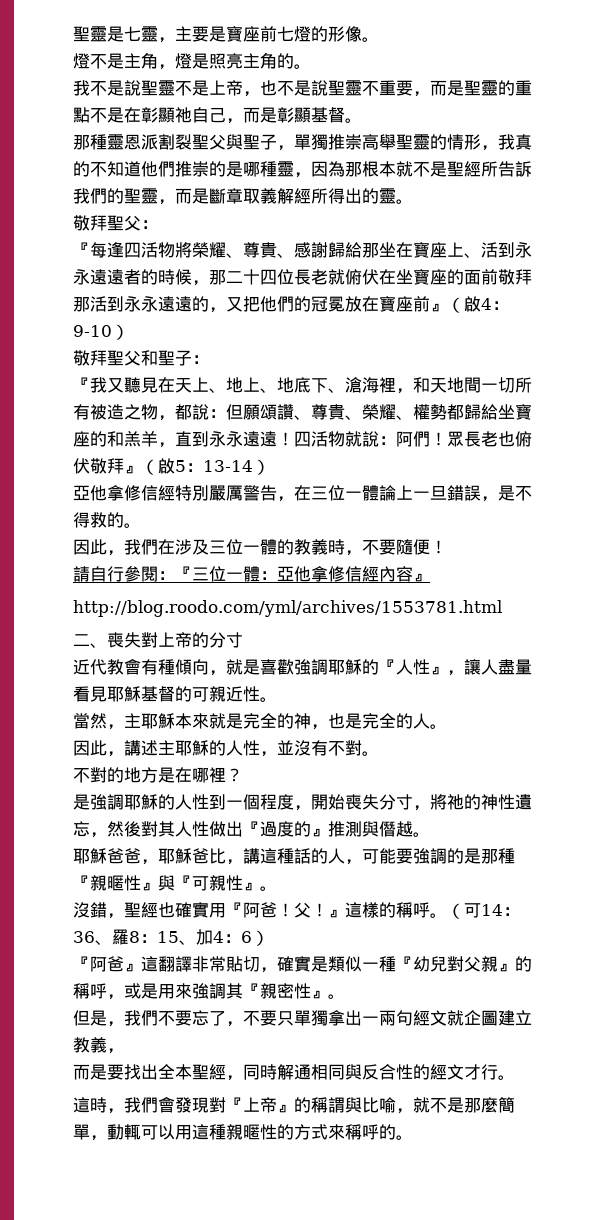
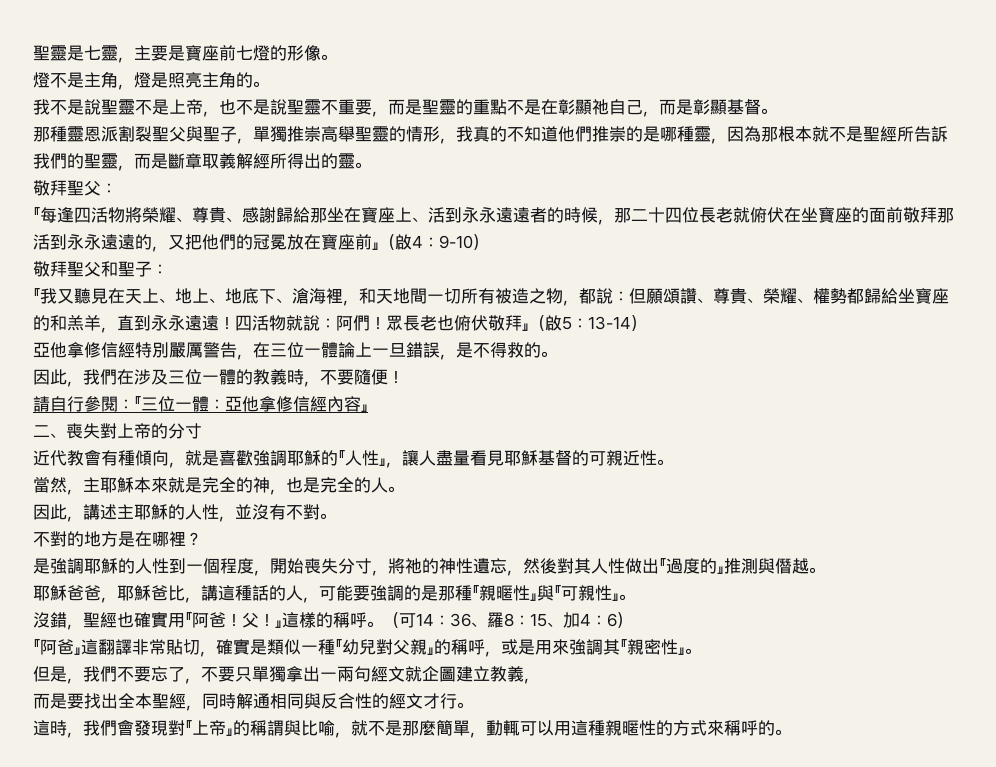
- http://blog.roodo.com/yml/archives/1553781.html

